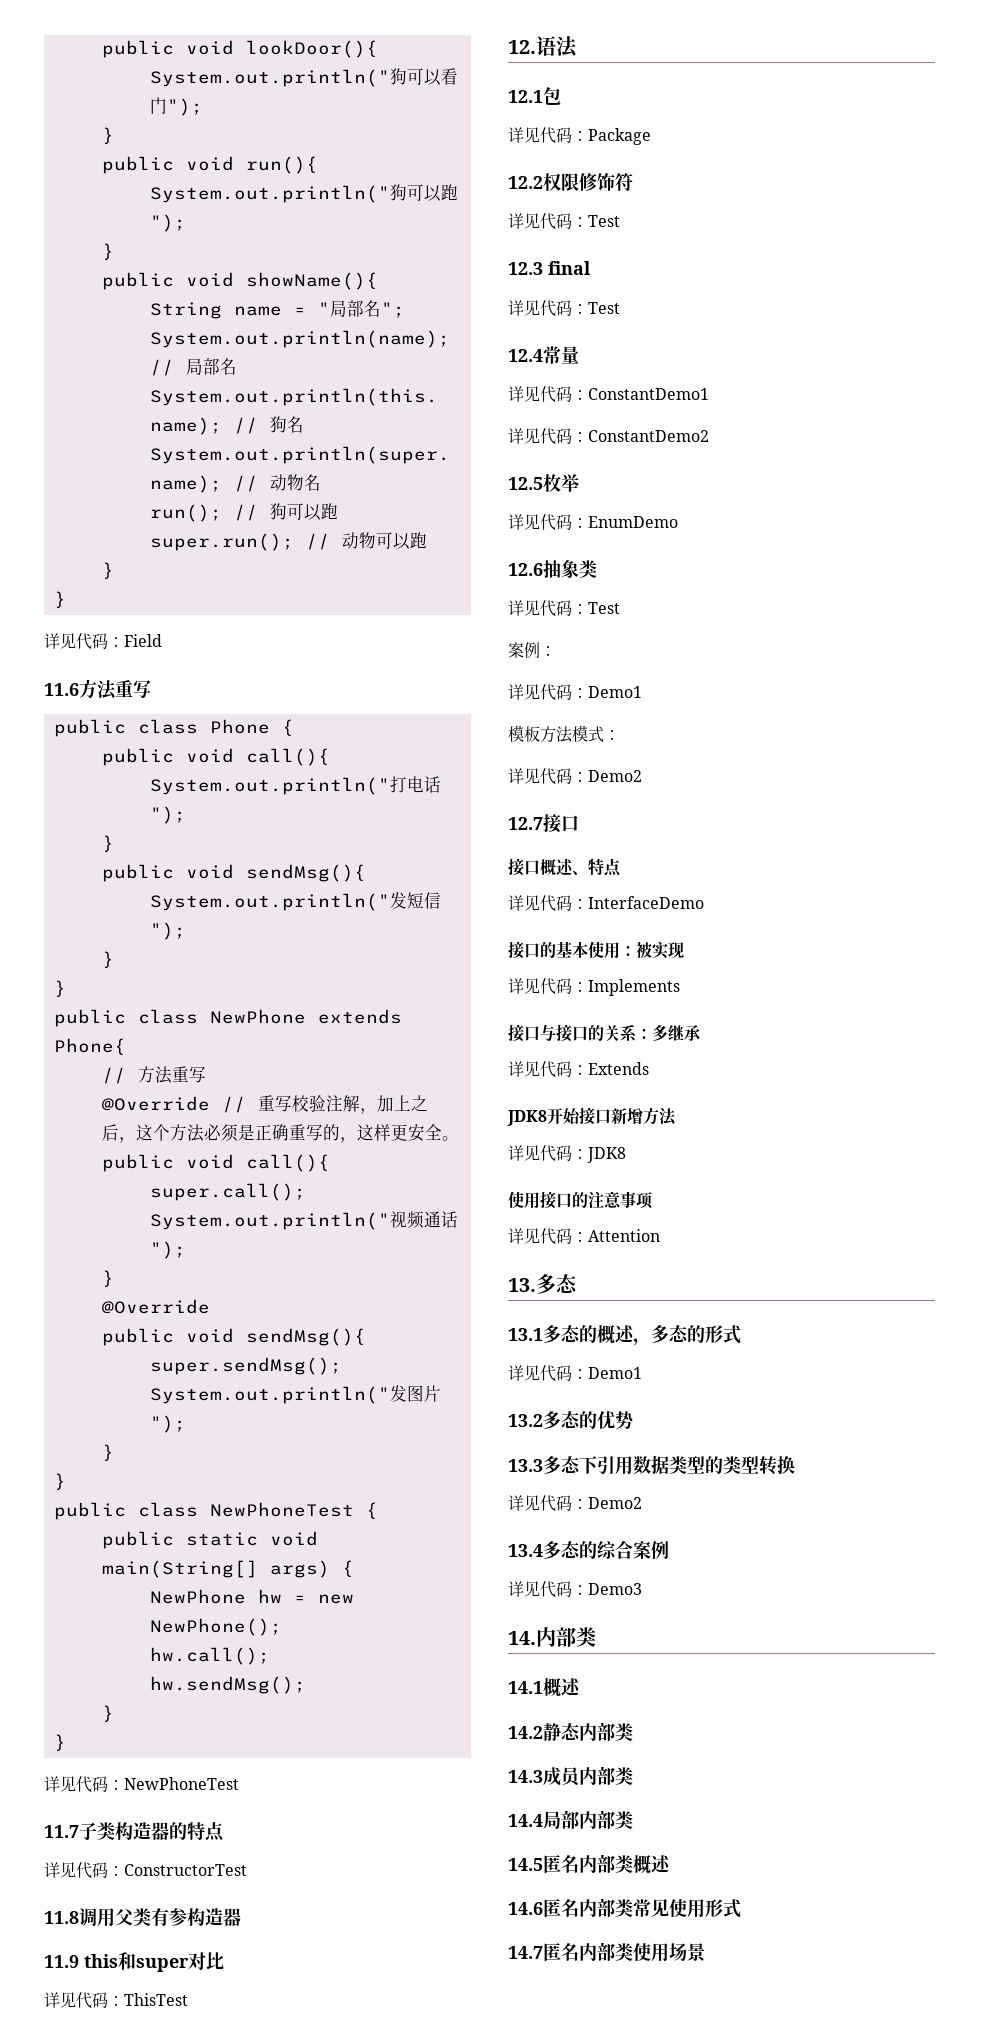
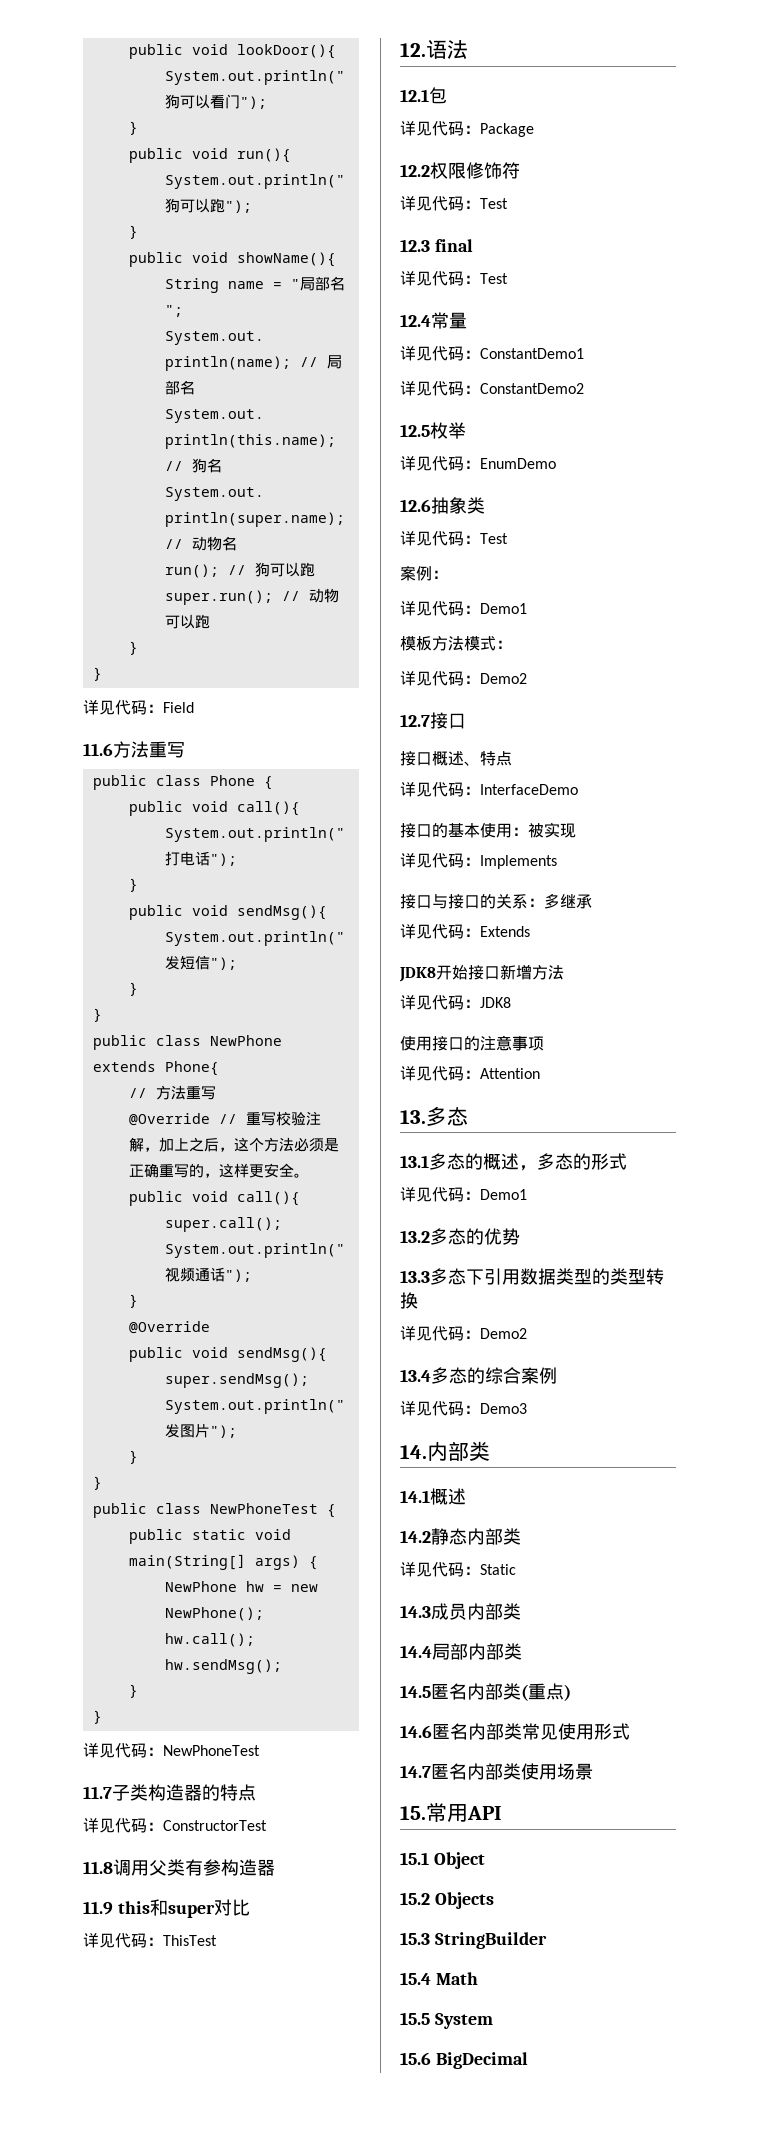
+ 详见代码：Static
- 14.5匿名内部类概述
+ 14.5匿名内部类(重点)
+ 15.常用API
+ 15.1 Object
+ 15.2 Objects
+ 15.3 StringBuilder
+ 15.4 Math
+ 15.5 System
+ 15.6 BigDecimal

